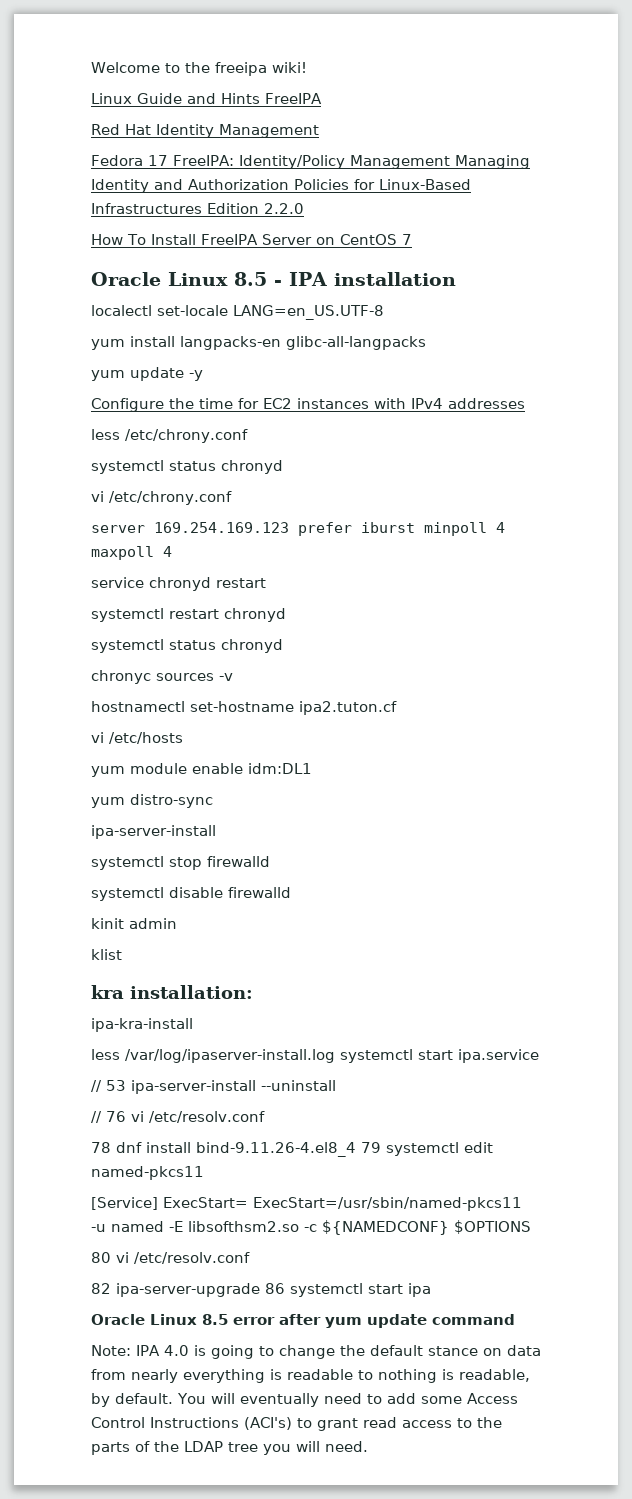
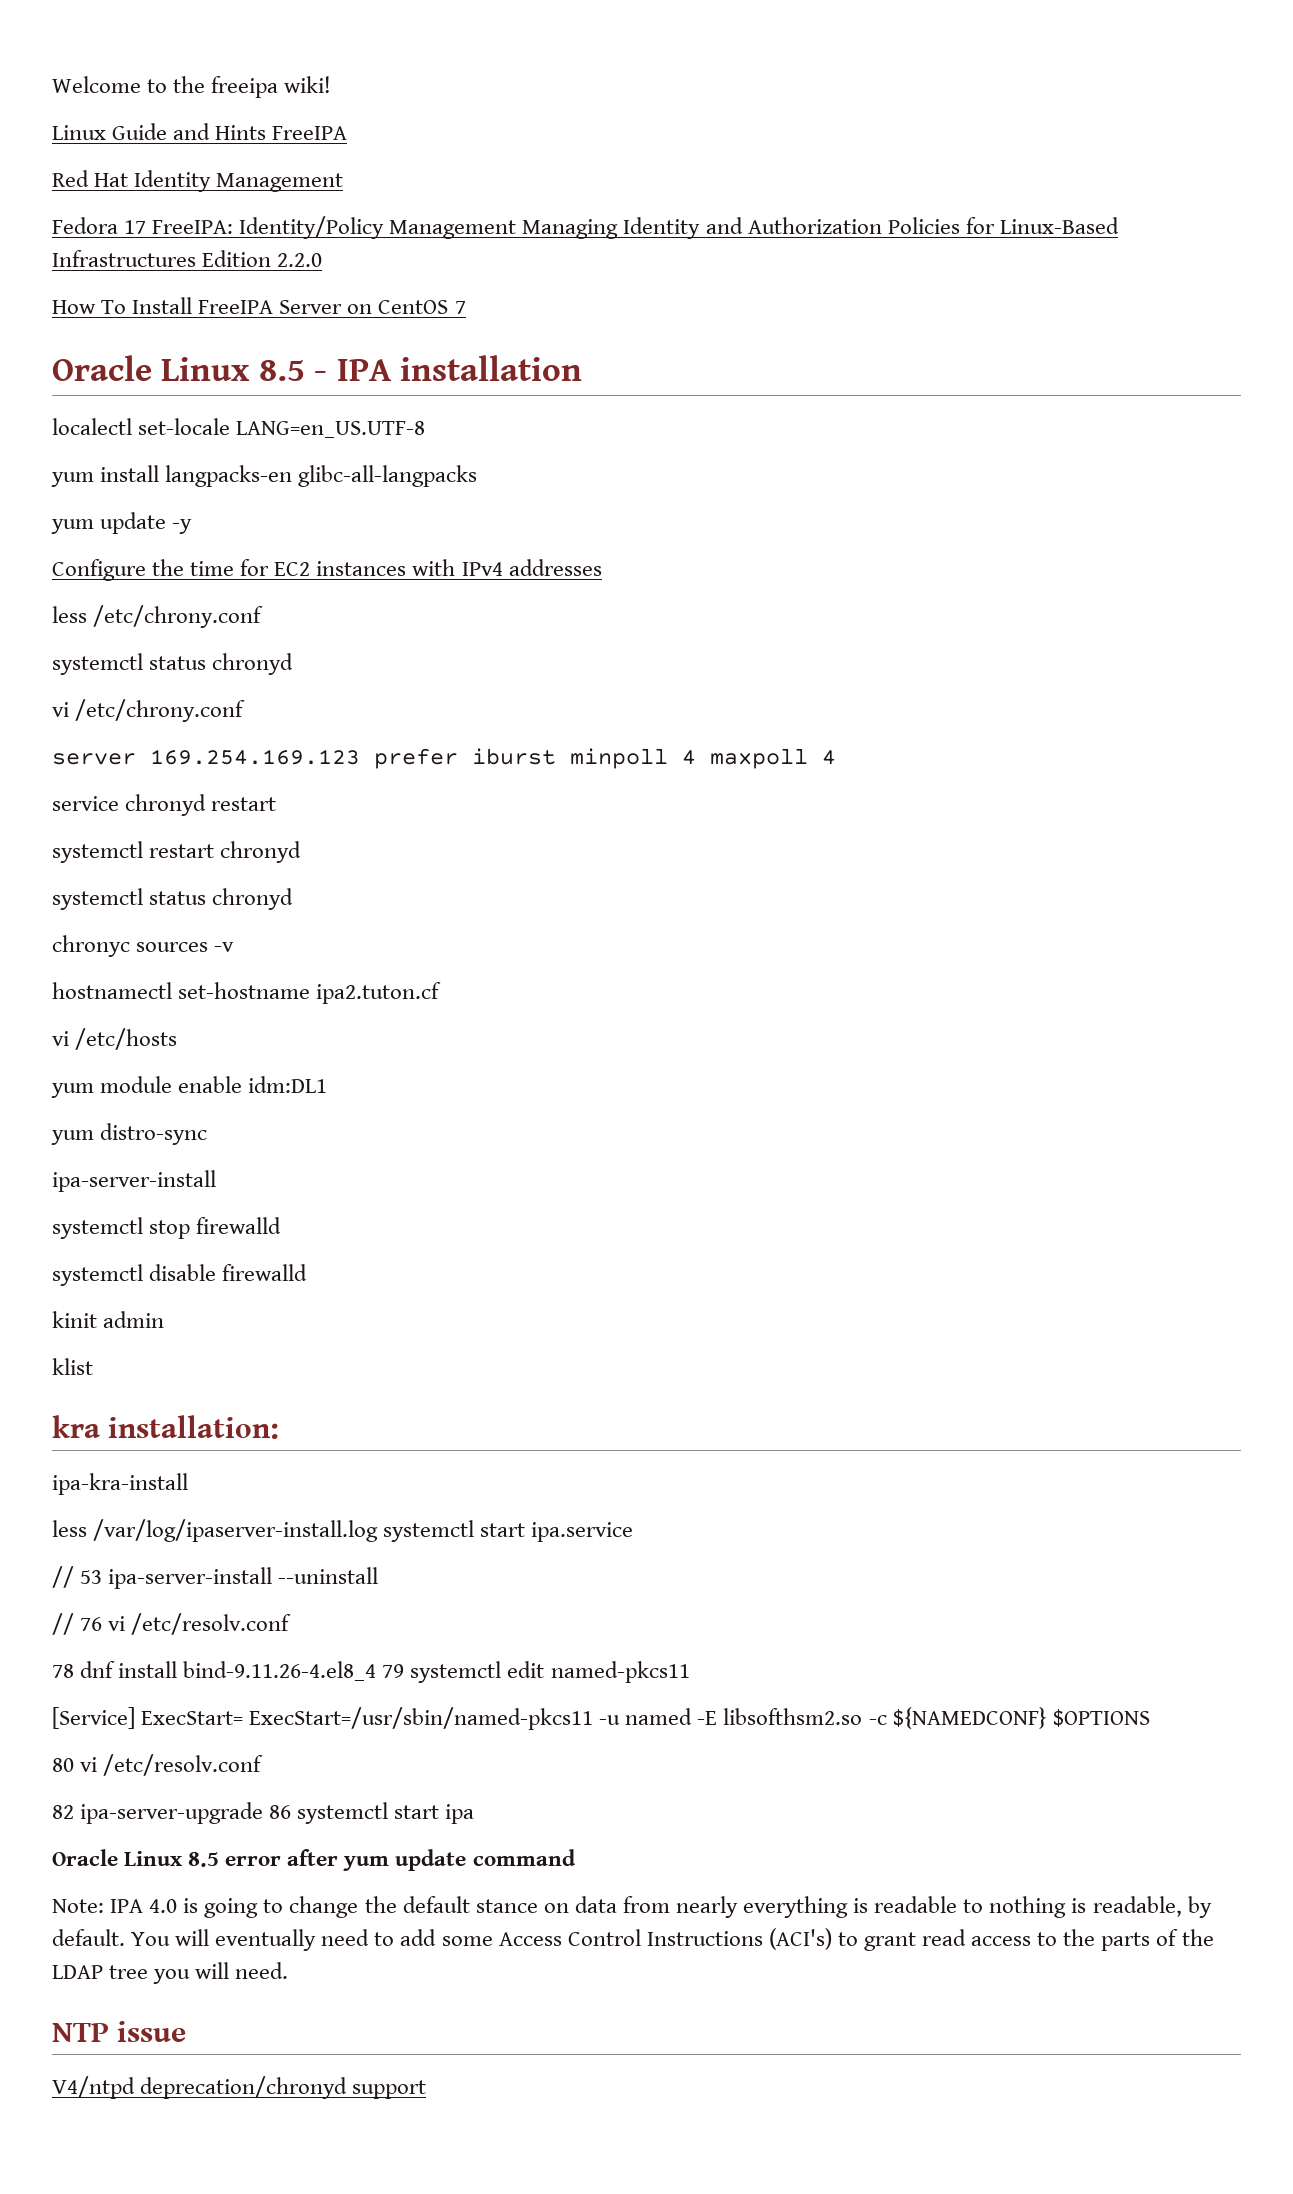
+ NTP issue
+ V4/ntpd deprecation/chronyd support

